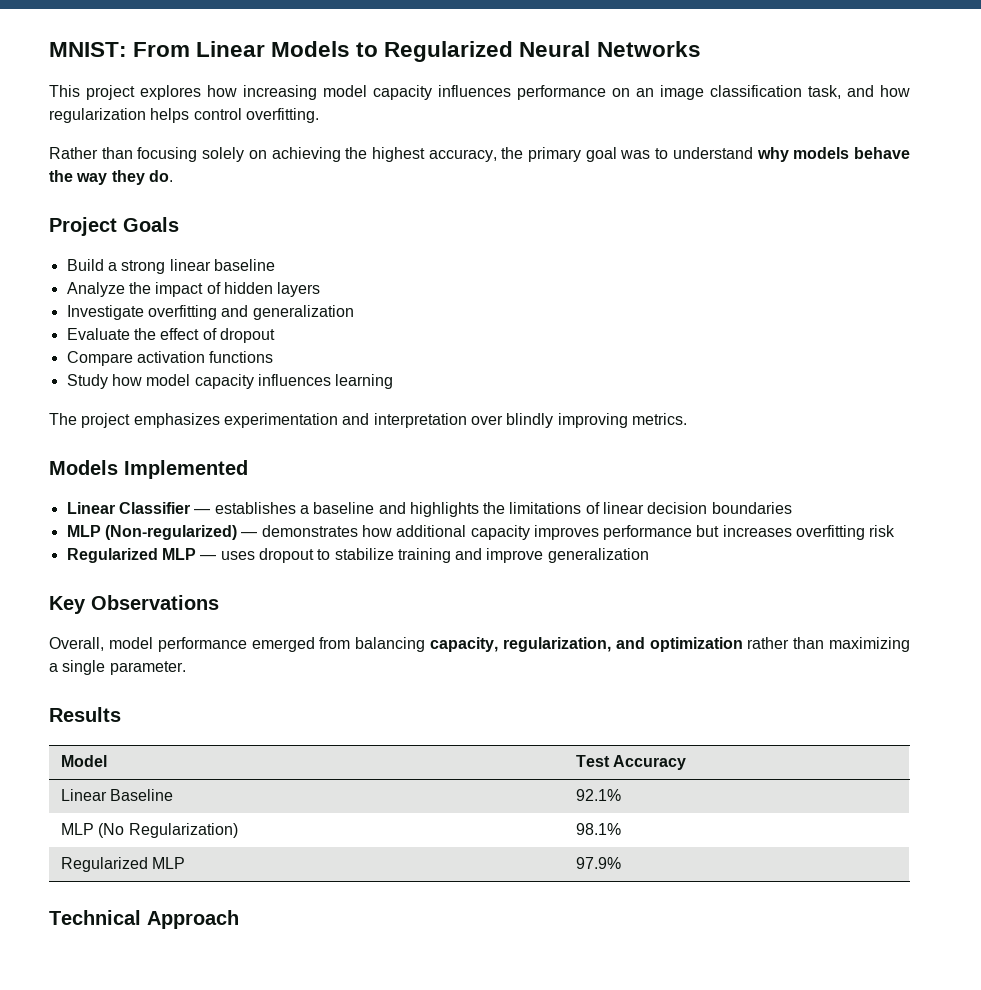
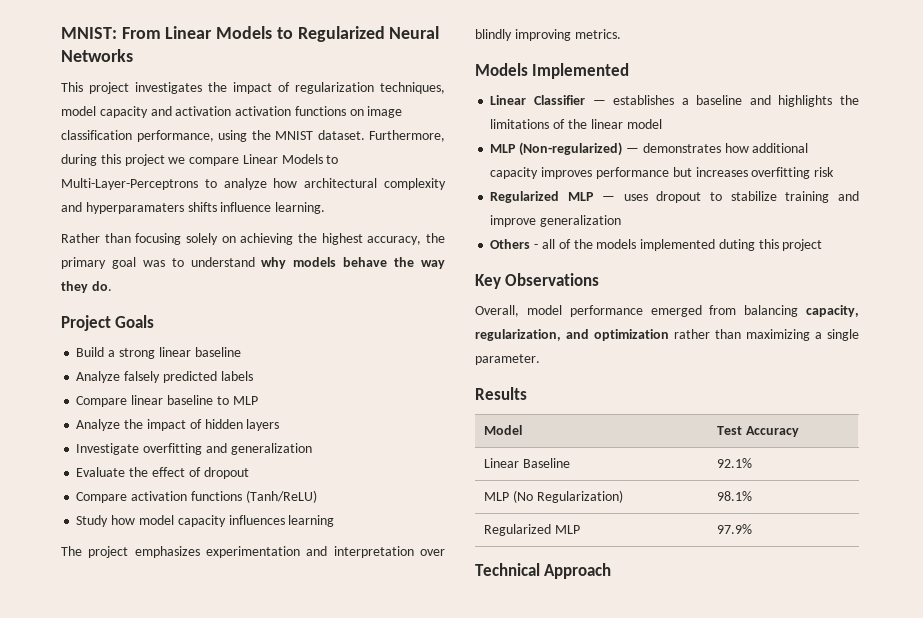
- This project explores how increasing model capacity influences performance on an image classification task, and how regularization helps control overfitting.
+ This project investigates the impact of regularization techniques, model capacity and activation activation functions on image classification performance, using the MNIST dataset. Furthermore, during this project we compare Linear Models to Multi-Layer-Perceptrons to analyze how architectural complexity and hyperparamaters shifts influence learning.
+ Analyze falsely predicted labels
+ Compare linear baseline to MLP
- Compare activation functions
+ Compare activation functions (Tanh/ReLU)
- Linear Classifier — establishes a baseline and highlights the limitations of linear decision boundaries
+ Linear Classifier — establishes a baseline and highlights the limitations of the linear model
+ Others - all of the models implemented duting this project

